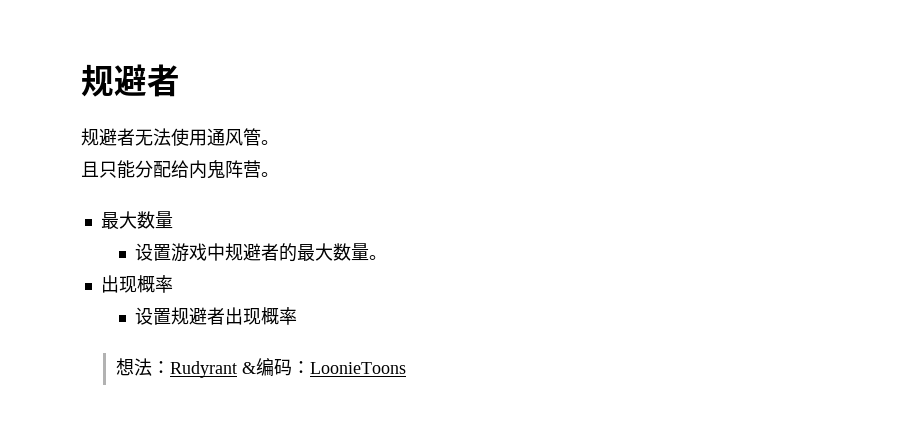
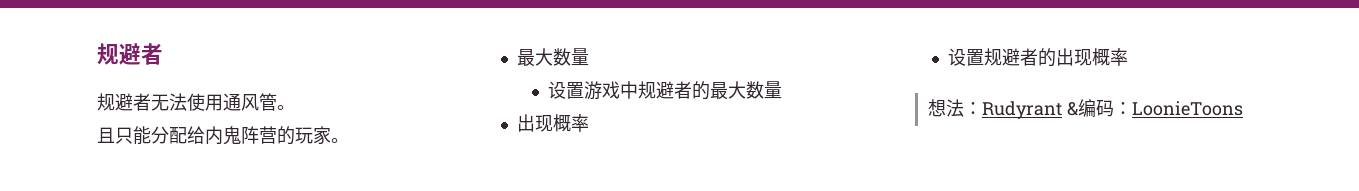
- 且只能分配给内鬼阵营。
+ 且只能分配给内鬼阵营的玩家。
- 设置游戏中规避者的最大数量。
+ 设置游戏中规避者的最大数量
- 设置规避者出现概率
+ 设置规避者的出现概率

